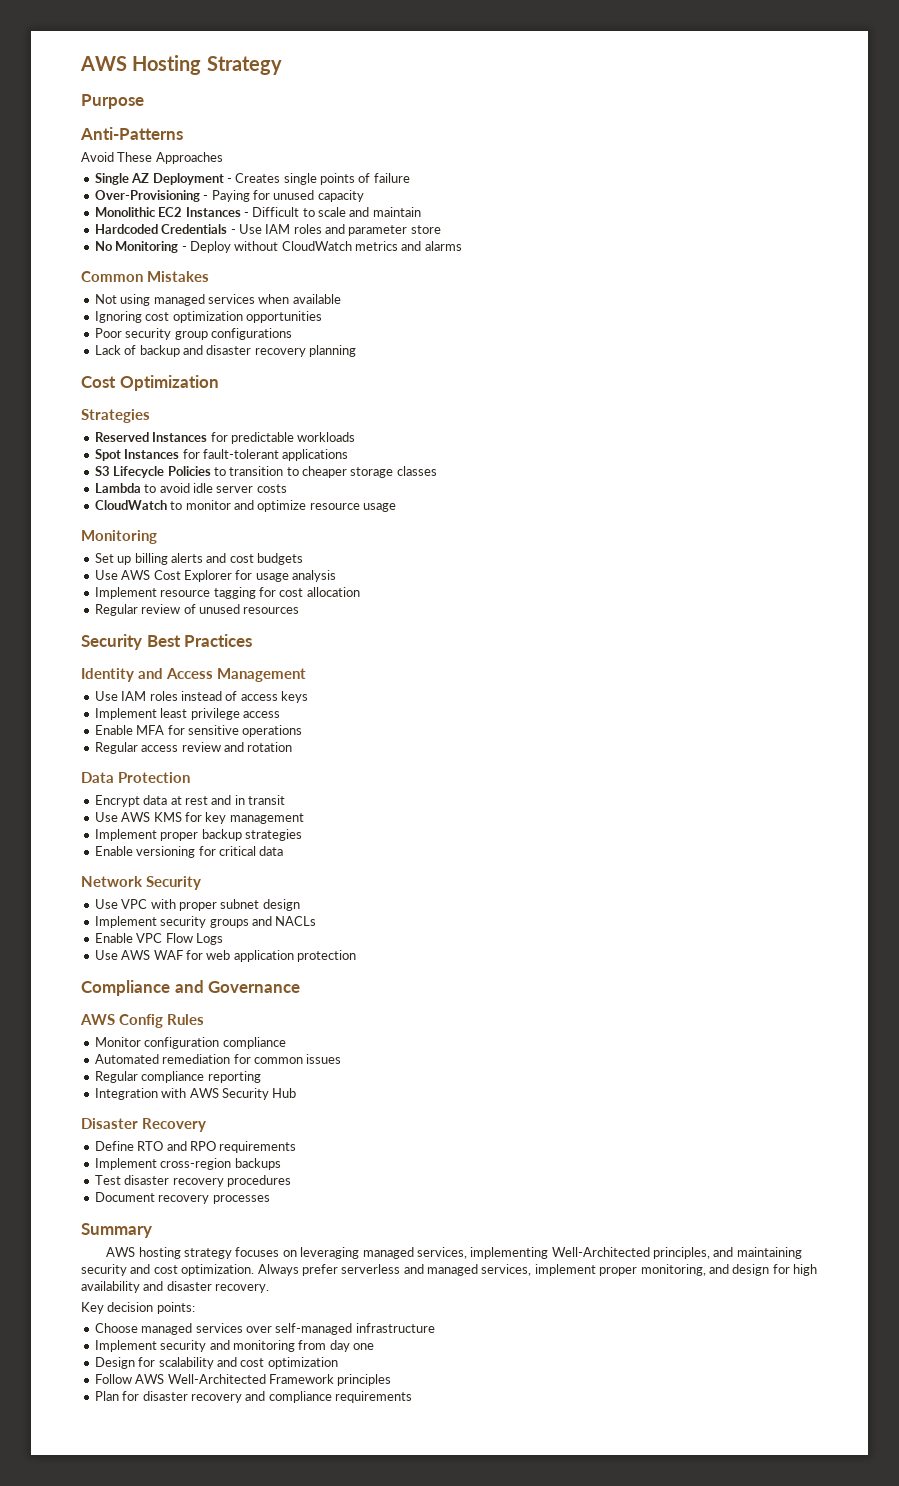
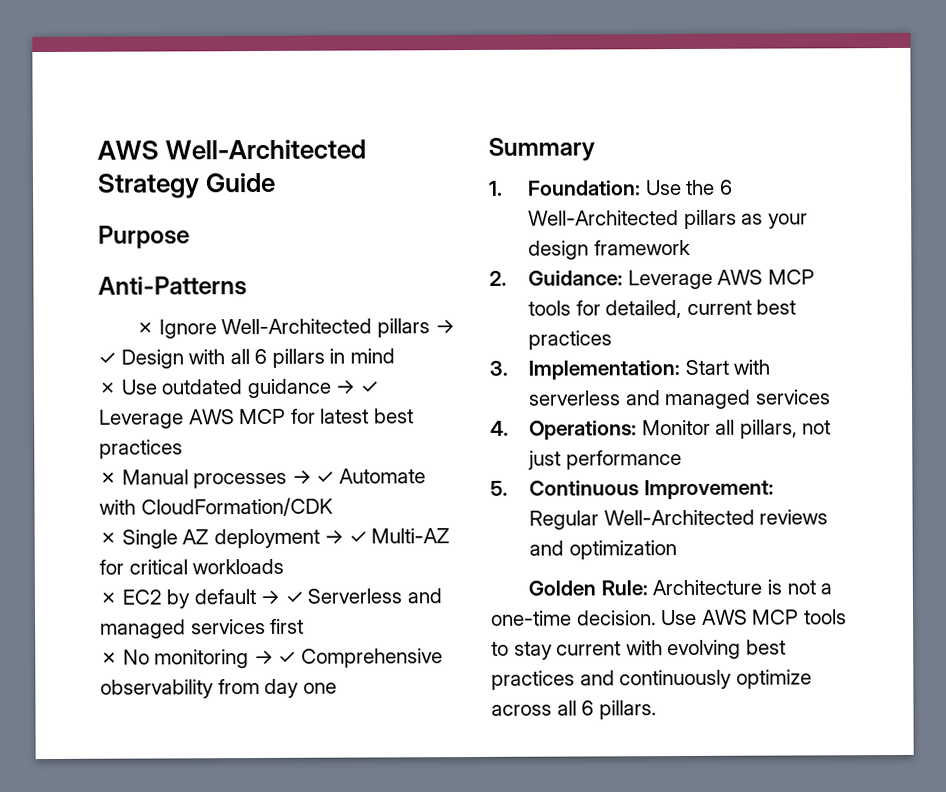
- AWS Hosting Strategy
+ AWS Well-Architected Strategy Guide
- Avoid These Approaches
- Single AZ Deployment - Creates single points of failure
- Over-Provisioning - Paying for unused capacity
- Monolithic EC2 Instances - Difficult to scale and maintain
- Hardcoded Credentials - Use IAM roles and parameter store
- No Monitoring - Deploy without CloudWatch metrics and alarms
- Common Mistakes
- Not using managed services when available
- Ignoring cost optimization opportunities
- Poor security group configurations
- Lack of backup and disaster recovery planning
- Cost Optimization
- Strategies
- Reserved Instances for predictable workloads
- Spot Instances for fault-tolerant applications
- S3 Lifecycle Policies to transition to cheaper storage classes
- Lambda to avoid idle server costs
- CloudWatch to monitor and optimize resource usage
- Monitoring
- Set up billing alerts and cost budgets
- Use AWS Cost Explorer for usage analysis
- Implement resource tagging for cost allocation
- Regular review of unused resources
- Security Best Practices
- Identity and Access Management
- Use IAM roles instead of access keys
- Implement least privilege access
- Enable MFA for sensitive operations
- Regular access review and rotation
- Data Protection
- Encrypt data at rest and in transit
- Use AWS KMS for key management
- Implement proper backup strategies
- Enable versioning for critical data
- Network Security
- Use VPC with proper subnet design
- Implement security groups and NACLs
- Enable VPC Flow Logs
- Use AWS WAF for web application protection
- Compliance and Governance
- AWS Config Rules
- Monitor configuration compliance
- Automated remediation for common issues
- Regular compliance reporting
- Integration with AWS Security Hub
- Disaster Recovery
- Define RTO and RPO requirements
- Implement cross-region backups
- Test disaster recovery procedures
- Document recovery processes
+ ✗ Ignore Well-Architected pillars → ✓ Design with all 6 pillars in mind
+ ✗ Use outdated guidance → ✓ Leverage AWS MCP for latest best practices
+ ✗ Manual processes → ✓ Automate with CloudFormation/CDK
+ ✗ Single AZ deployment → ✓ Multi-AZ for critical workloads
+ ✗ EC2 by default → ✓ Serverless and managed services first
+ ✗ No monitoring → ✓ Comprehensive observability from day one
  Summary
- AWS hosting strategy focuses on leveraging managed services, implementing Well-Architected principles, and maintaining security and cost optimization. Always prefer serverless and managed services, implement proper monitoring, and design for high availability and disaster recovery.
- Key decision points:
- Choose managed services over self-managed infrastructure
- Implement security and monitoring from day one
- Design for scalability and cost optimization
- Follow AWS Well-Architected Framework principles
- Plan for disaster recovery and compliance requirements
+ 1. Foundation: Use the 6 Well-Architected pillars as your design framework
+ 2. Guidance: Leverage AWS MCP tools for detailed, current best practices
+ 3. Implementation: Start with serverless and managed services
+ 4. Operations: Monitor all pillars, not just performance
+ 5. Continuous Improvement: Regular Well-Architected reviews and optimization
+ Golden Rule: Architecture is not a one-time decision. Use AWS MCP tools to stay current with evolving best practices and continuously optimize across all 6 pillars.

